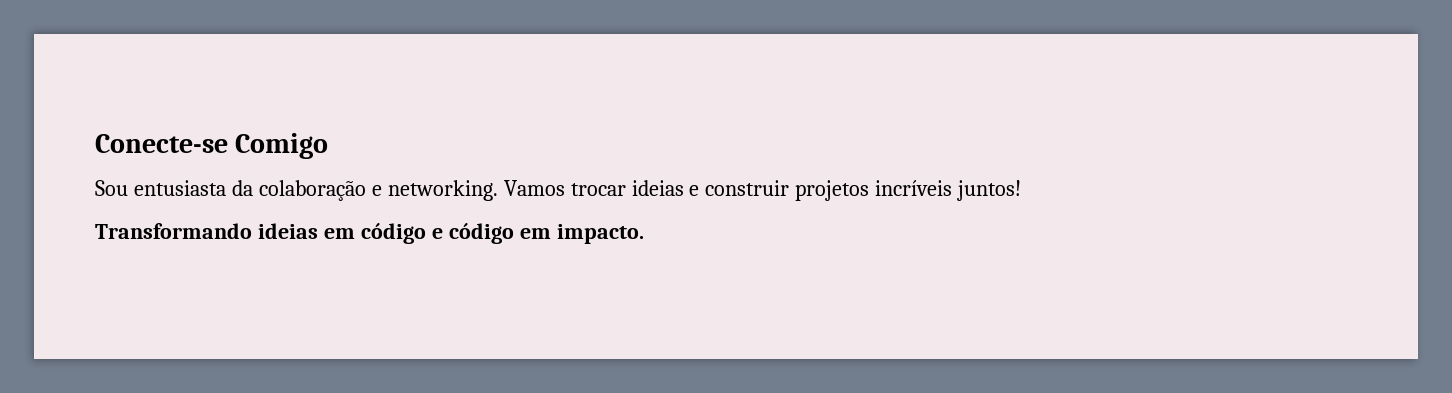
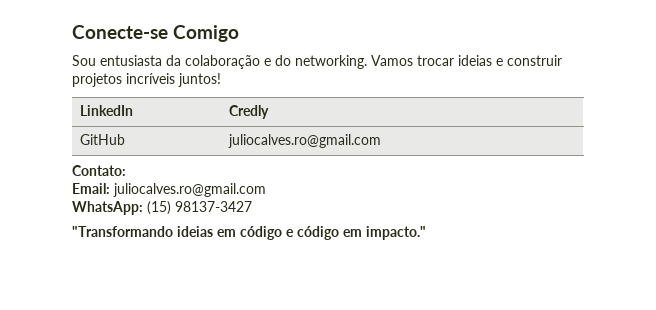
- Sou entusiasta da colaboração e networking.
+ Sou entusiasta da colaboração e do networking.
- Transformando ideias em código e código em impacto.
+ LinkedIn | Credly
+ GitHub | juliocalves.ro@gmail.com
+ Contato:
+ Email: juliocalves.ro@gmail.com
+ WhatsApp: (15) 98137-3427
+ "Transformando ideias em código e código em impacto."

